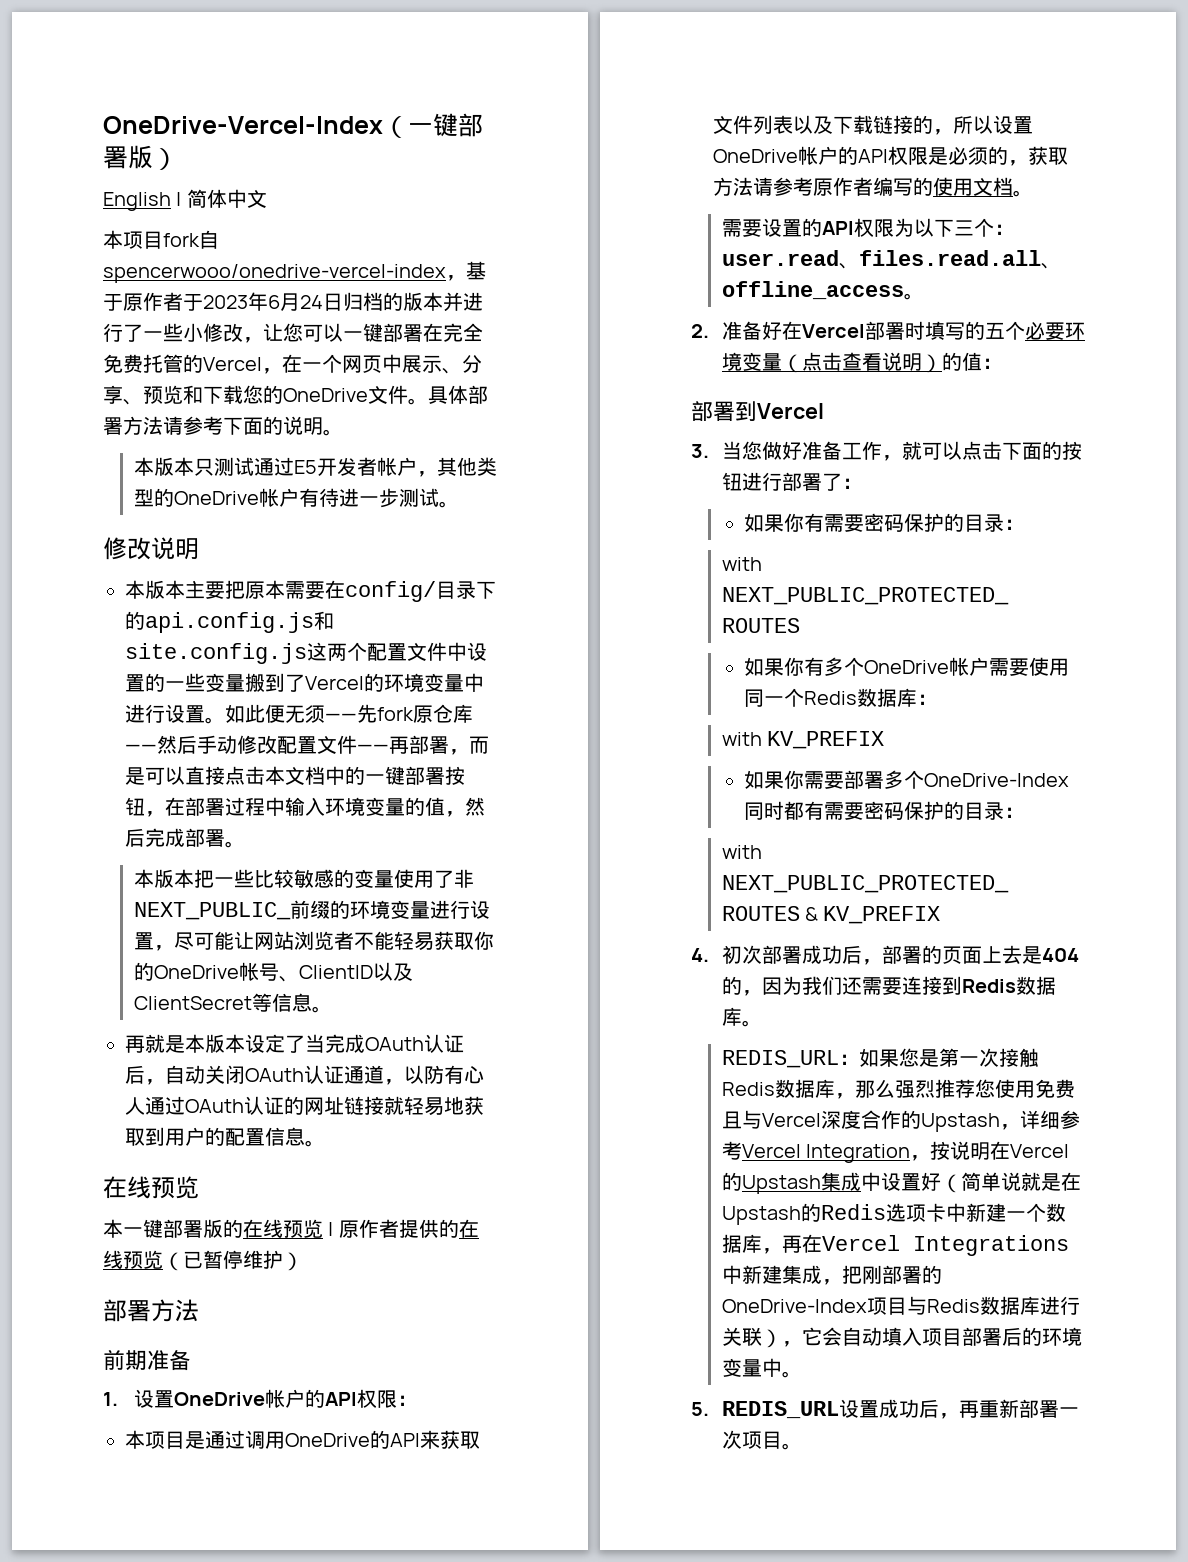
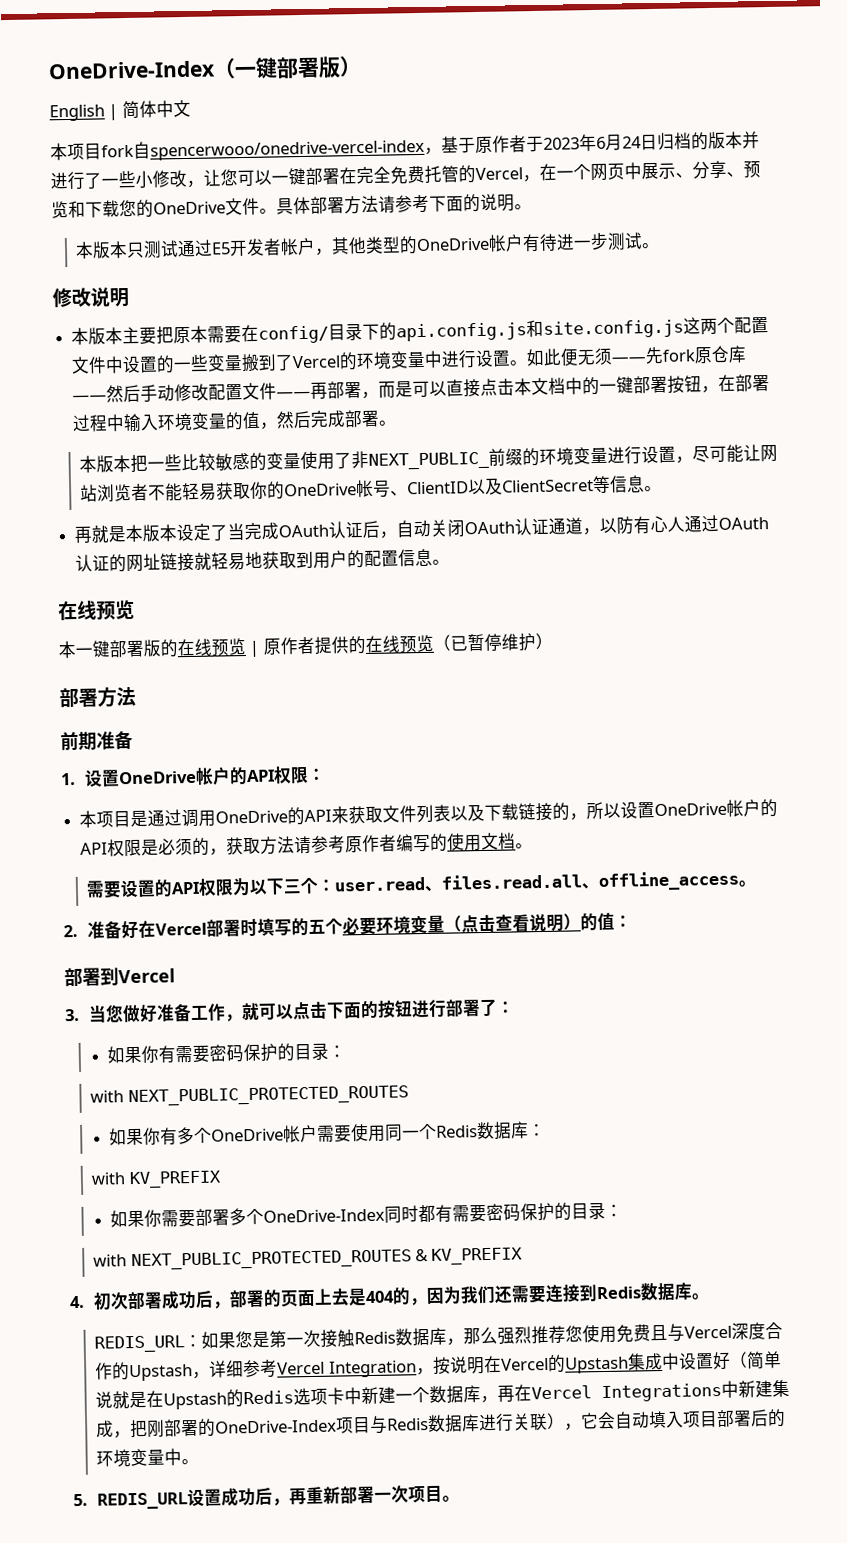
- OneDrive-Vercel-Index（一键部署版）
+ OneDrive-Index（一键部署版）

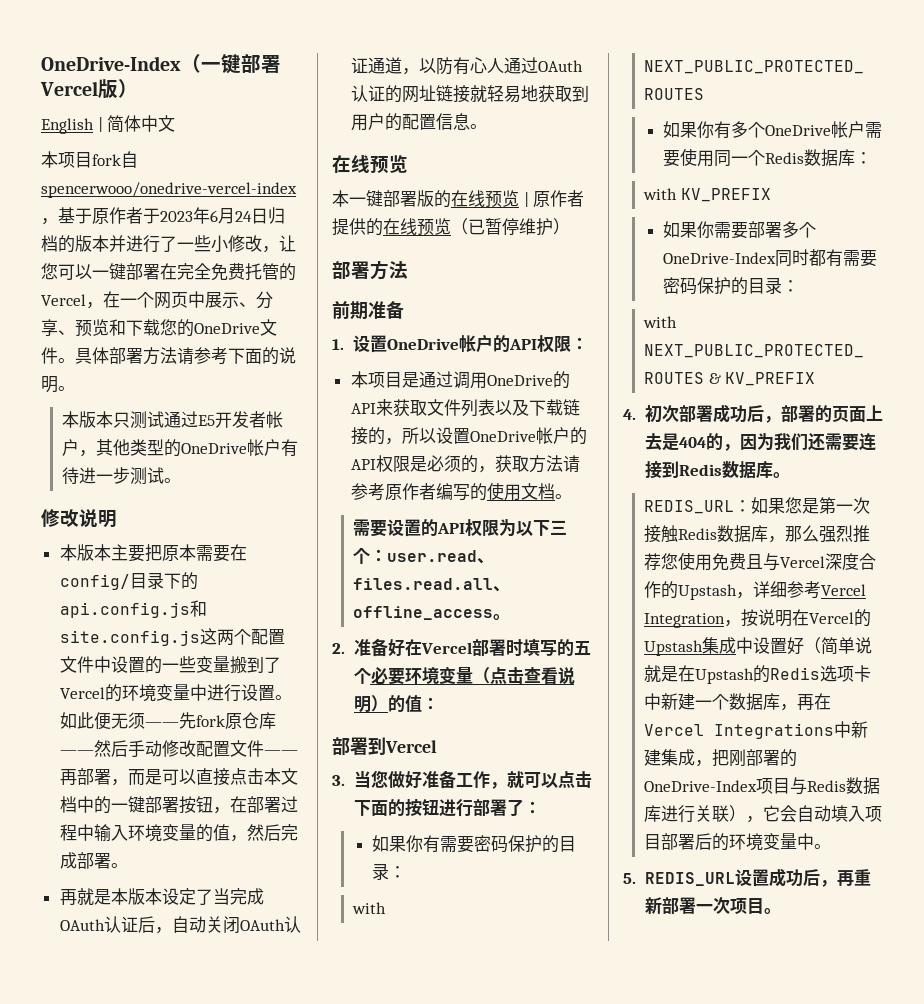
- OneDrive-Index（一键部署版）
+ OneDrive-Index（一键部署Vercel版）
- 本版本把一些比较敏感的变量使用了非NEXT_PUBLIC_前缀的环境变量进行设置，尽可能让网站浏览者不能轻易获取你的OneDrive帐号、ClientID以及ClientSecret等信息。

